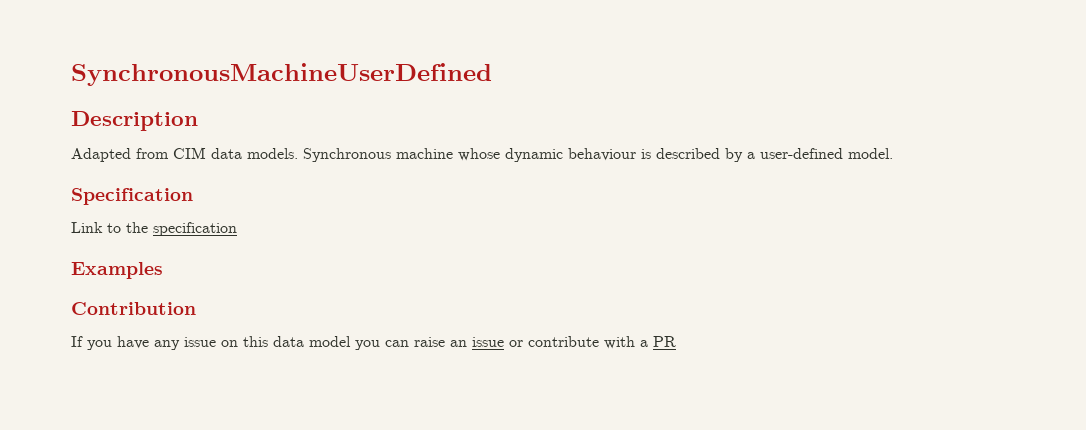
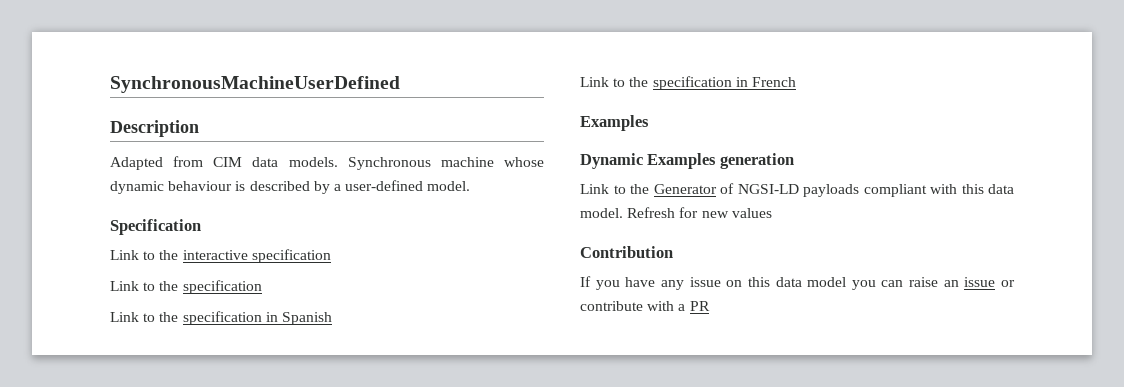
+ Link to the interactive specification
  Link to the specification
+ Link to the specification in Spanish
+ Link to the specification in French
  Examples
+ Dynamic Examples generation
+ Link to the Generator of NGSI-LD payloads compliant with this data model. Refresh for new values

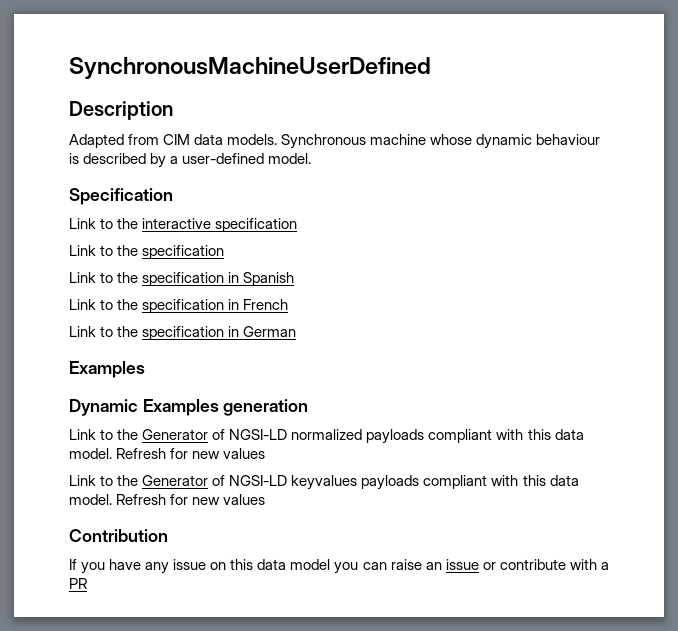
+ Link to the specification in German
- Link to the Generator of NGSI-LD payloads compliant with this data model.
+ Link to the Generator of NGSI-LD normalized payloads compliant with this data model. Refresh for new values
+ Link to the Generator of NGSI-LD keyvalues payloads compliant with this data model.

